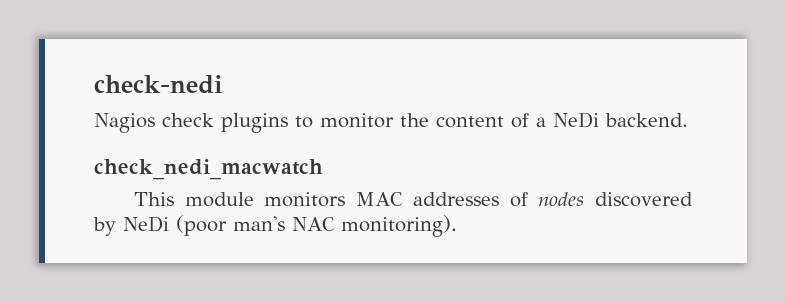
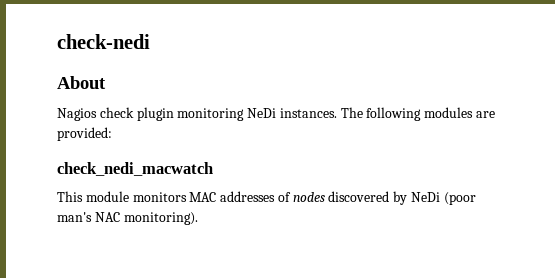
+ About
- Nagios check plugins to monitor the content of a NeDi backend.
+ Nagios check plugin monitoring NeDi instances. The following modules are provided:

